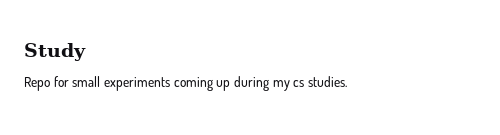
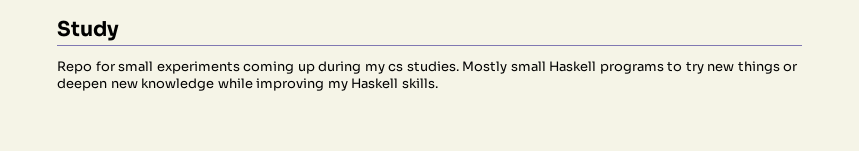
+ Mostly small Haskell programs to try new things or deepen new knowledge while improving my Haskell skills.

